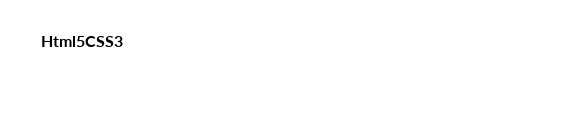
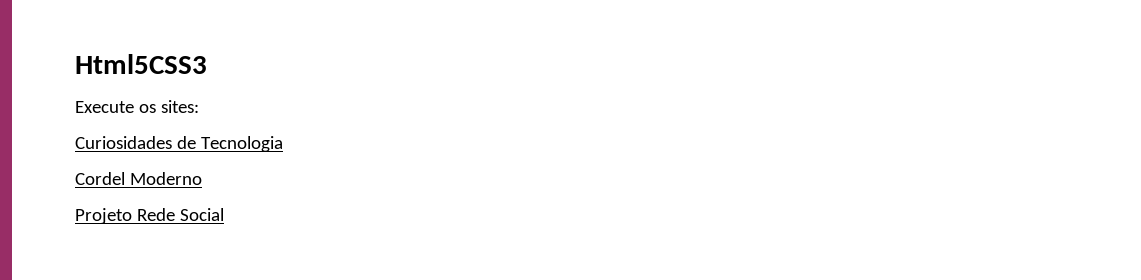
+ Execute os sites:
+ Curiosidades de Tecnologia
+ Cordel Moderno
+ Projeto Rede Social

